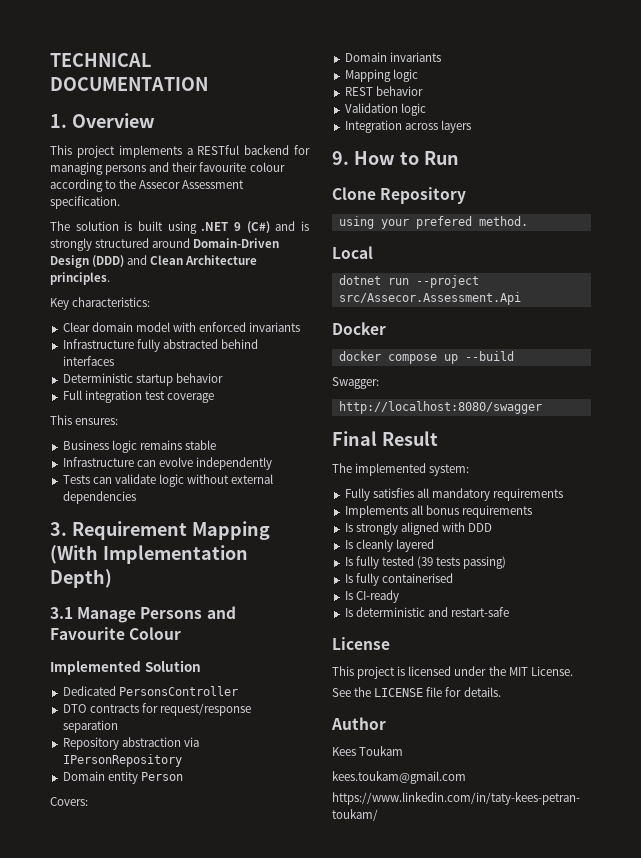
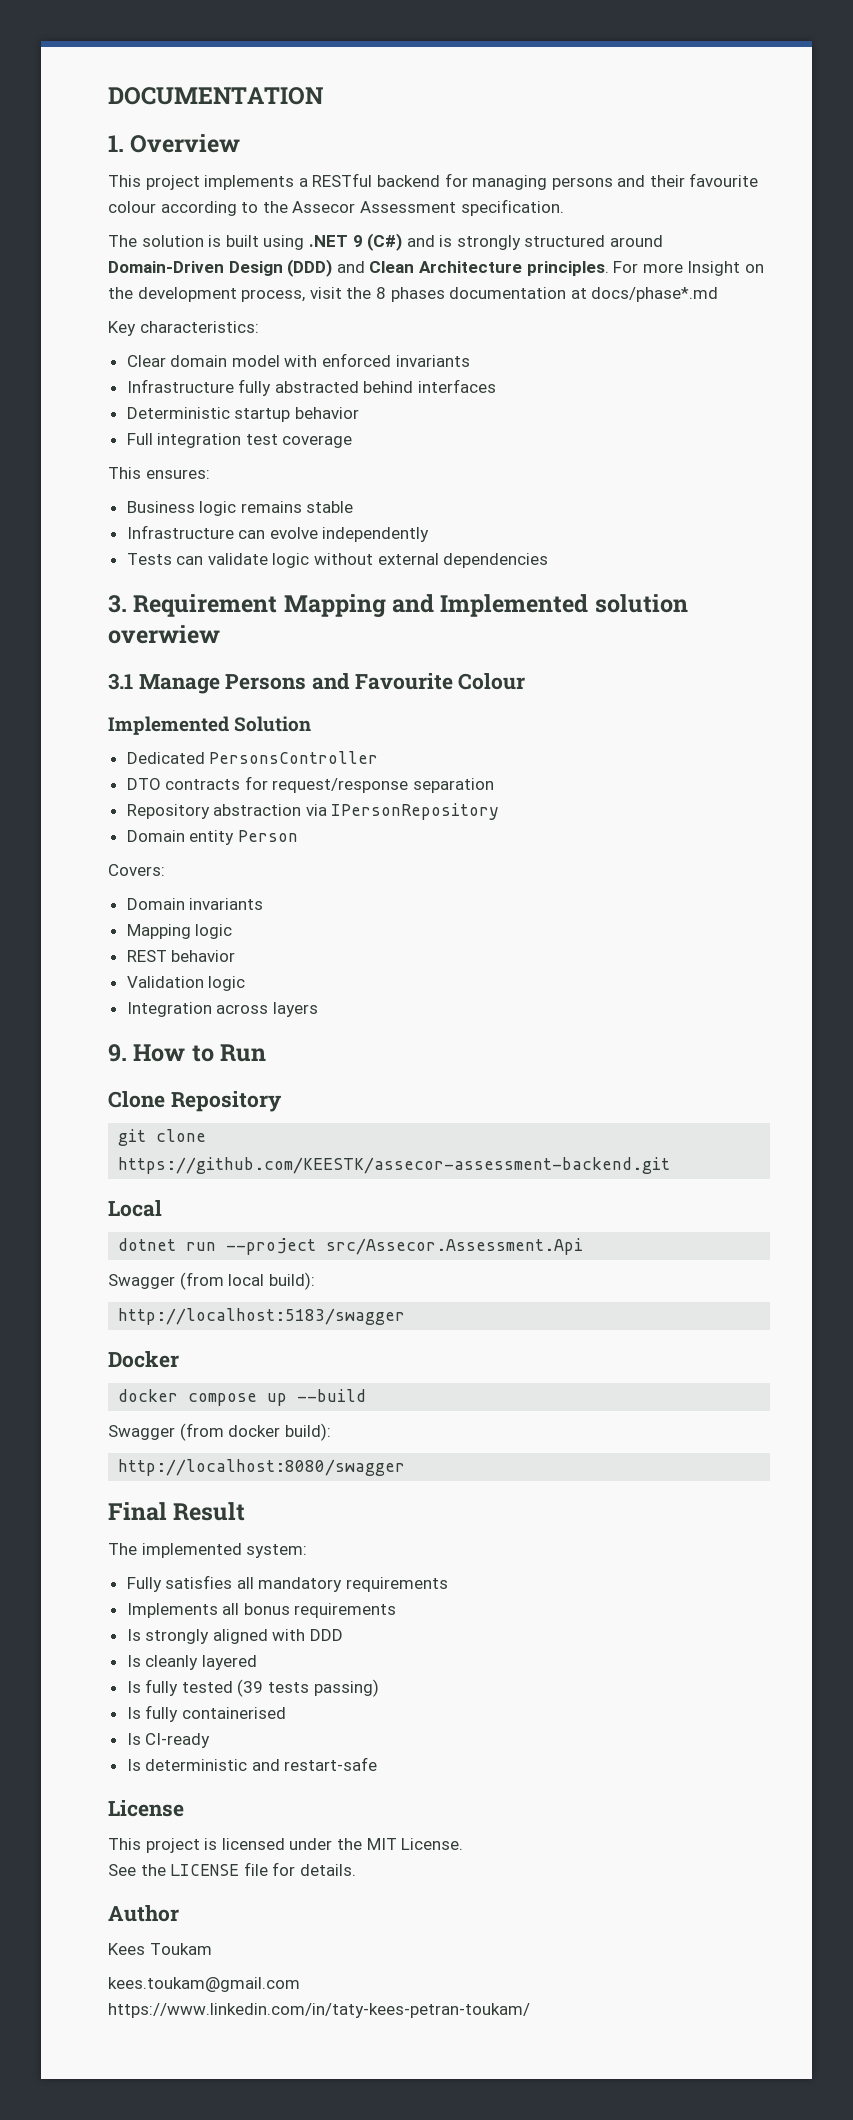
- TECHNICAL DOCUMENTATION
+ DOCUMENTATION
+ For more Insight on the development process, visit the 8 phases documentation at docs/phase*.md
- 3. Requirement Mapping (With Implementation Depth)
+ 3. Requirement Mapping and Implemented solution overwiew
- using your prefered method.
+ git clone https://github.com/KEESTK/assecor-assessment-backend.git
+ Swagger (from local build):
+ http://localhost:5183/swagger
- Swagger:
+ Swagger (from docker build):

